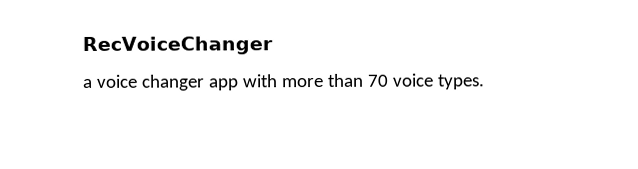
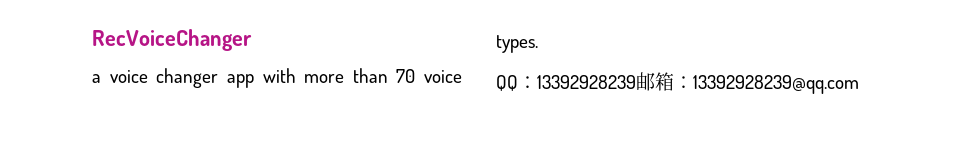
+ QQ：13392928239邮箱：13392928239@qq.com

